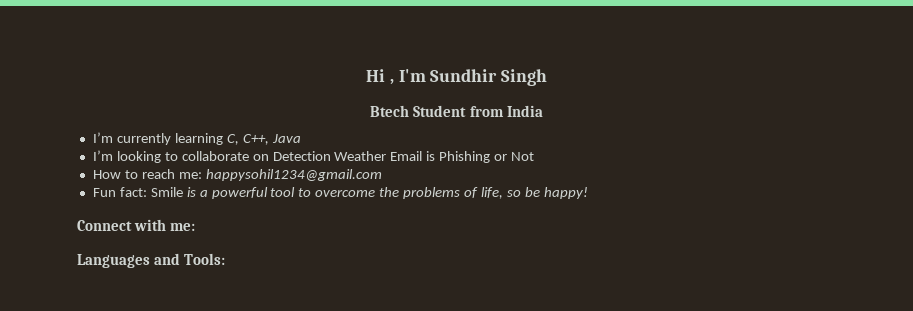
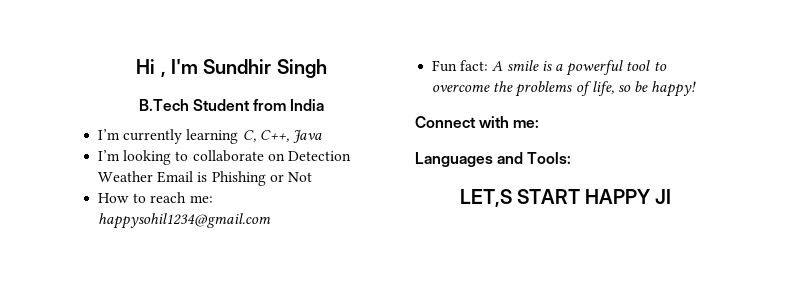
- Btech Student from India
+ B.Tech Student from India
- Fun fact: Smile is a powerful tool to overcome the problems of life, so be happy!
+ Fun fact: A smile is a powerful tool to overcome the problems of life, so be happy!
+ LET,S START HAPPY JI

